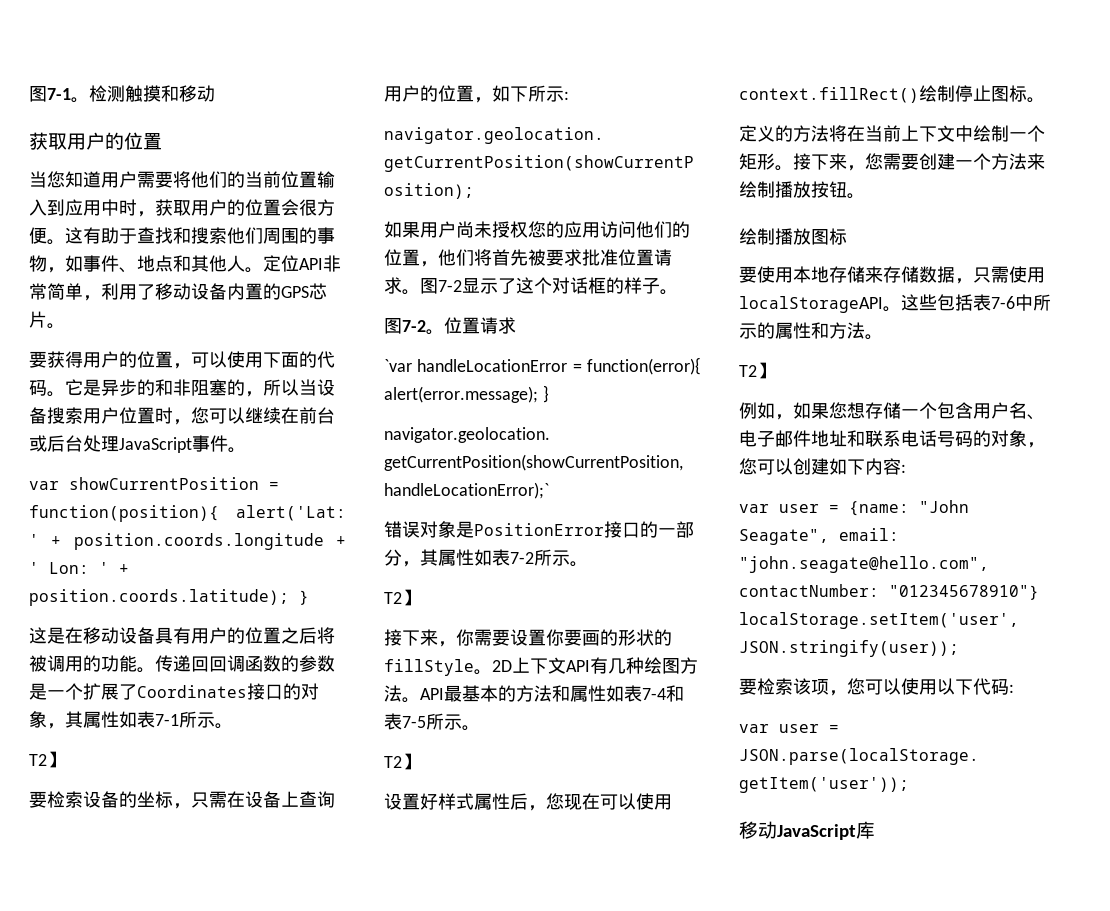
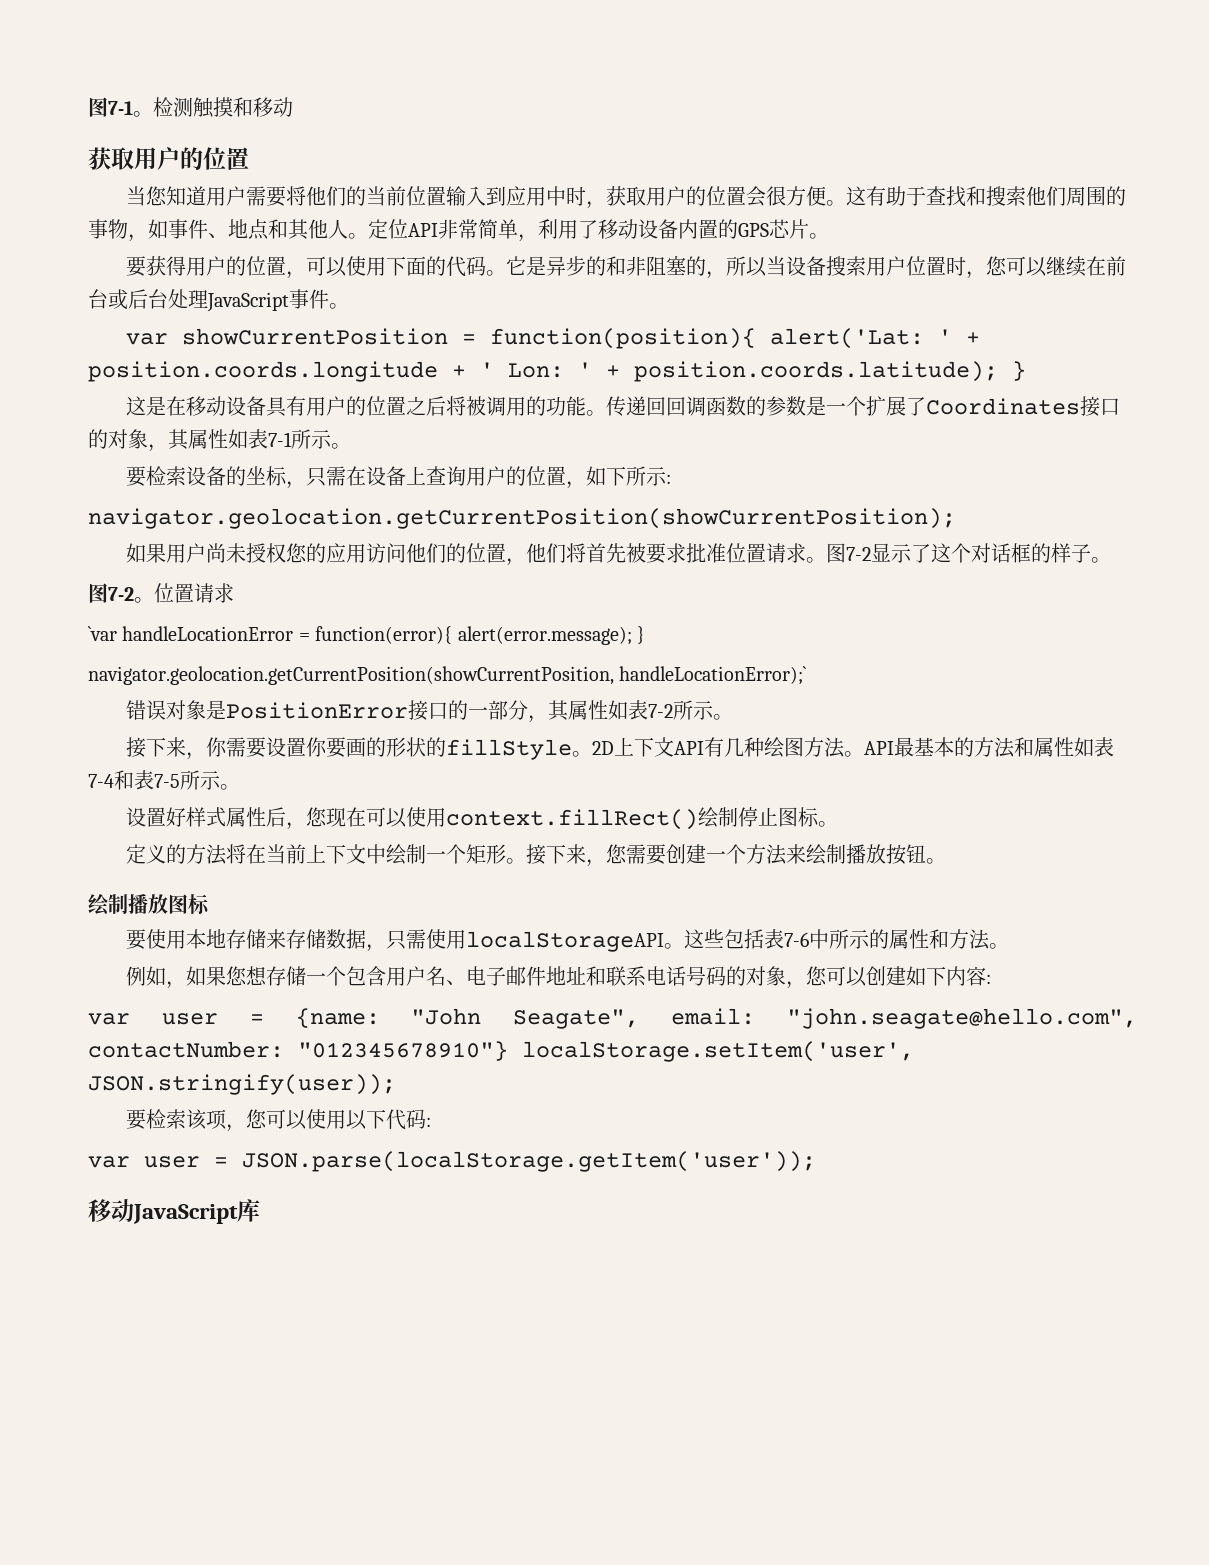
  传递回回调函数的参数是一个扩展了Coordinates接口的对象，其属性如表7-1所示。
- T2】
  错误对象是PositionError接口的一部分，其属性如表7-2所示。
- T2】
  API最基本的方法和属性如表7-4和表7-5所示。
- T2】
  这些包括表7-6中所示的属性和方法。
- T2】

